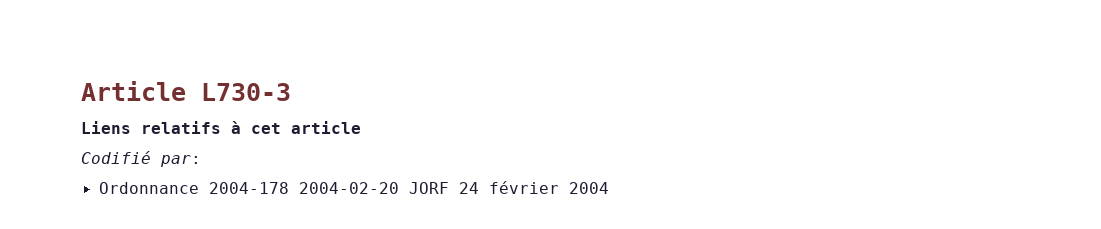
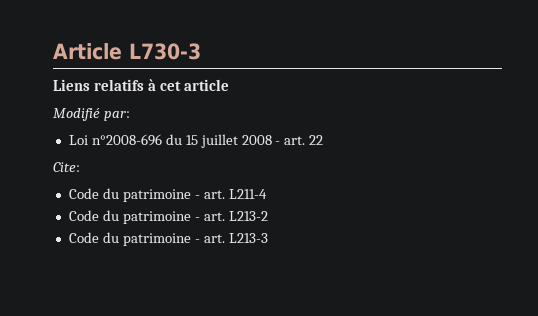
- Codifié par:
+ Modifié par:
- Ordonnance 2004-178 2004-02-20 JORF 24 février 2004
+ Loi n°2008-696 du 15 juillet 2008 - art. 22
+ Cite:
+ Code du patrimoine - art. L211-4
+ Code du patrimoine - art. L213-2
+ Code du patrimoine - art. L213-3

